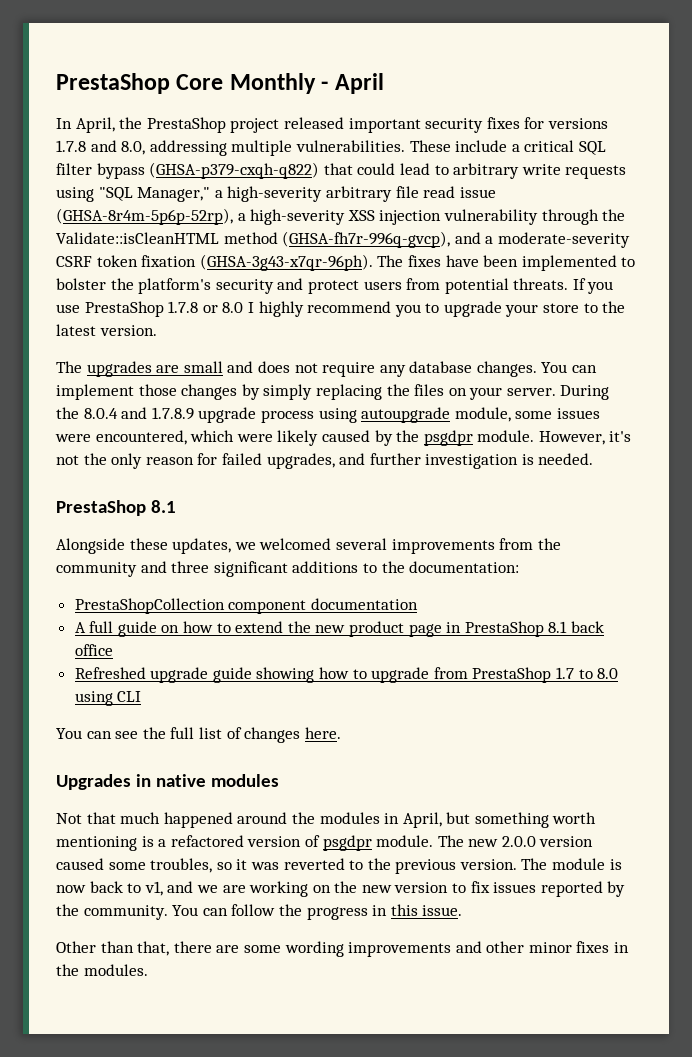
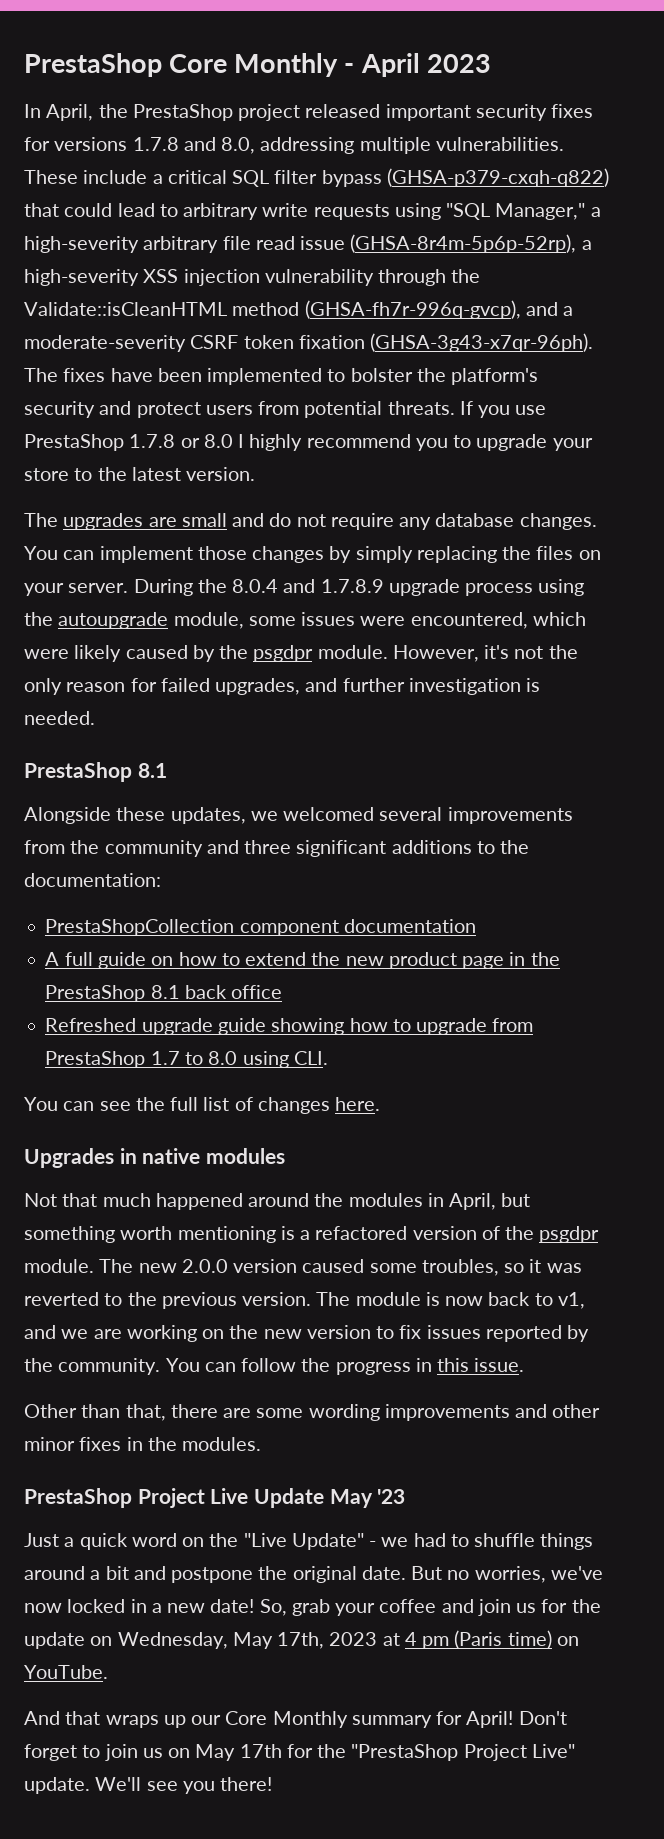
- PrestaShop Core Monthly - April
+ PrestaShop Core Monthly - April 2023
- The upgrades are small and does not require any database changes.
+ The upgrades are small and do not require any database changes.
- During the 8.0.4 and 1.7.8.9 upgrade process using autoupgrade module, some issues were encountered, which were likely caused by the psgdpr module.
+ During the 8.0.4 and 1.7.8.9 upgrade process using the autoupgrade module, some issues were encountered, which were likely caused by the psgdpr module.
- A full guide on how to extend the new product page in PrestaShop 8.1 back office
+ A full guide on how to extend the new product page in the PrestaShop 8.1 back office
- Refreshed upgrade guide showing how to upgrade from PrestaShop 1.7 to 8.0 using CLI
+ Refreshed upgrade guide showing how to upgrade from PrestaShop 1.7 to 8.0 using CLI.
- Not that much happened around the modules in April, but something worth mentioning is a refactored version of psgdpr module.
+ Not that much happened around the modules in April, but something worth mentioning is a refactored version of the psgdpr module.
+ PrestaShop Project Live Update May '23
+ Just a quick word on the "Live Update" - we had to shuffle things around a bit and postpone the original date. But no worries, we've now locked in a new date! So, grab your coffee and join us for the update on Wednesday, May 17th, 2023 at 4 pm (Paris time) on YouTube.
+ And that wraps up our Core Monthly summary for April! Don't forget to join us on May 17th for the "PrestaShop Project Live" update. We'll see you there!

